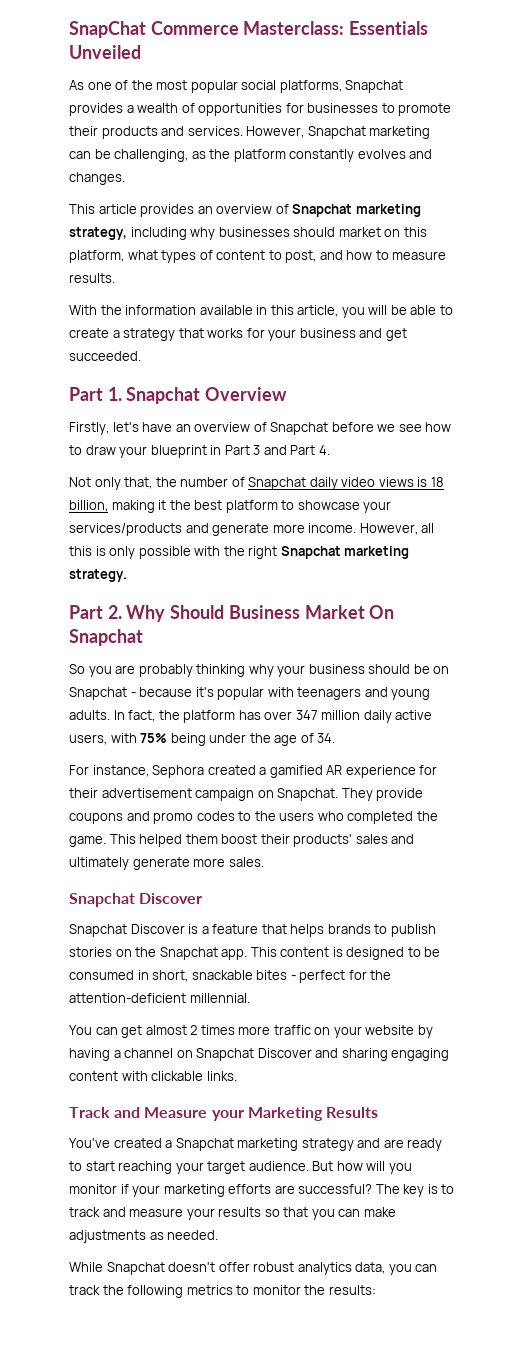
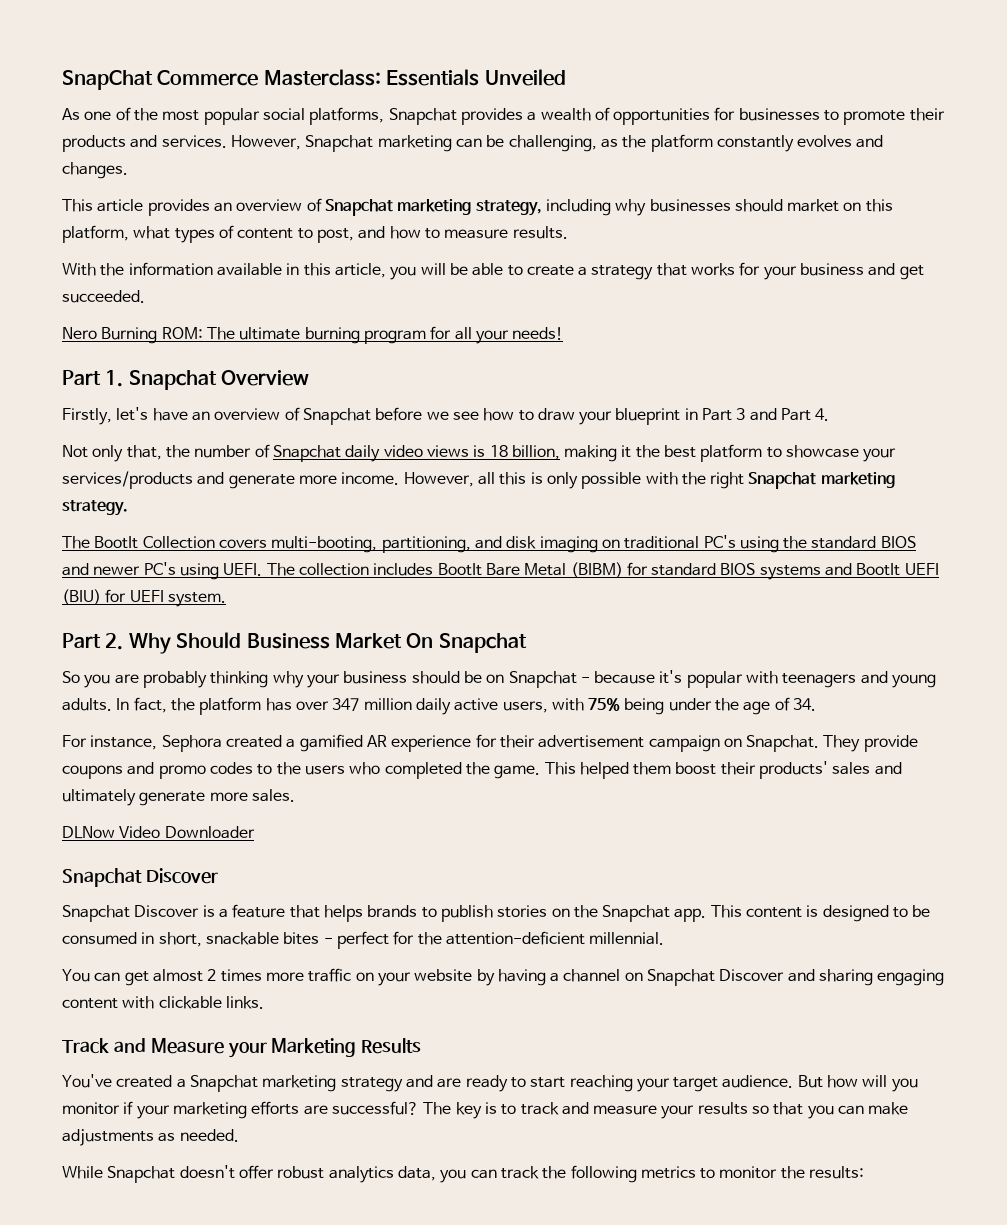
+ Nero Burning ROM: The ultimate burning program for all your needs!
+ The BootIt Collection covers multi-booting, partitioning, and disk imaging on traditional PC's using the standard BIOS and newer PC's using UEFI. The collection includes BootIt Bare Metal (BIBM) for standard BIOS systems and BootIt UEFI (BIU) for UEFI system.
+ DLNow Video Downloader

